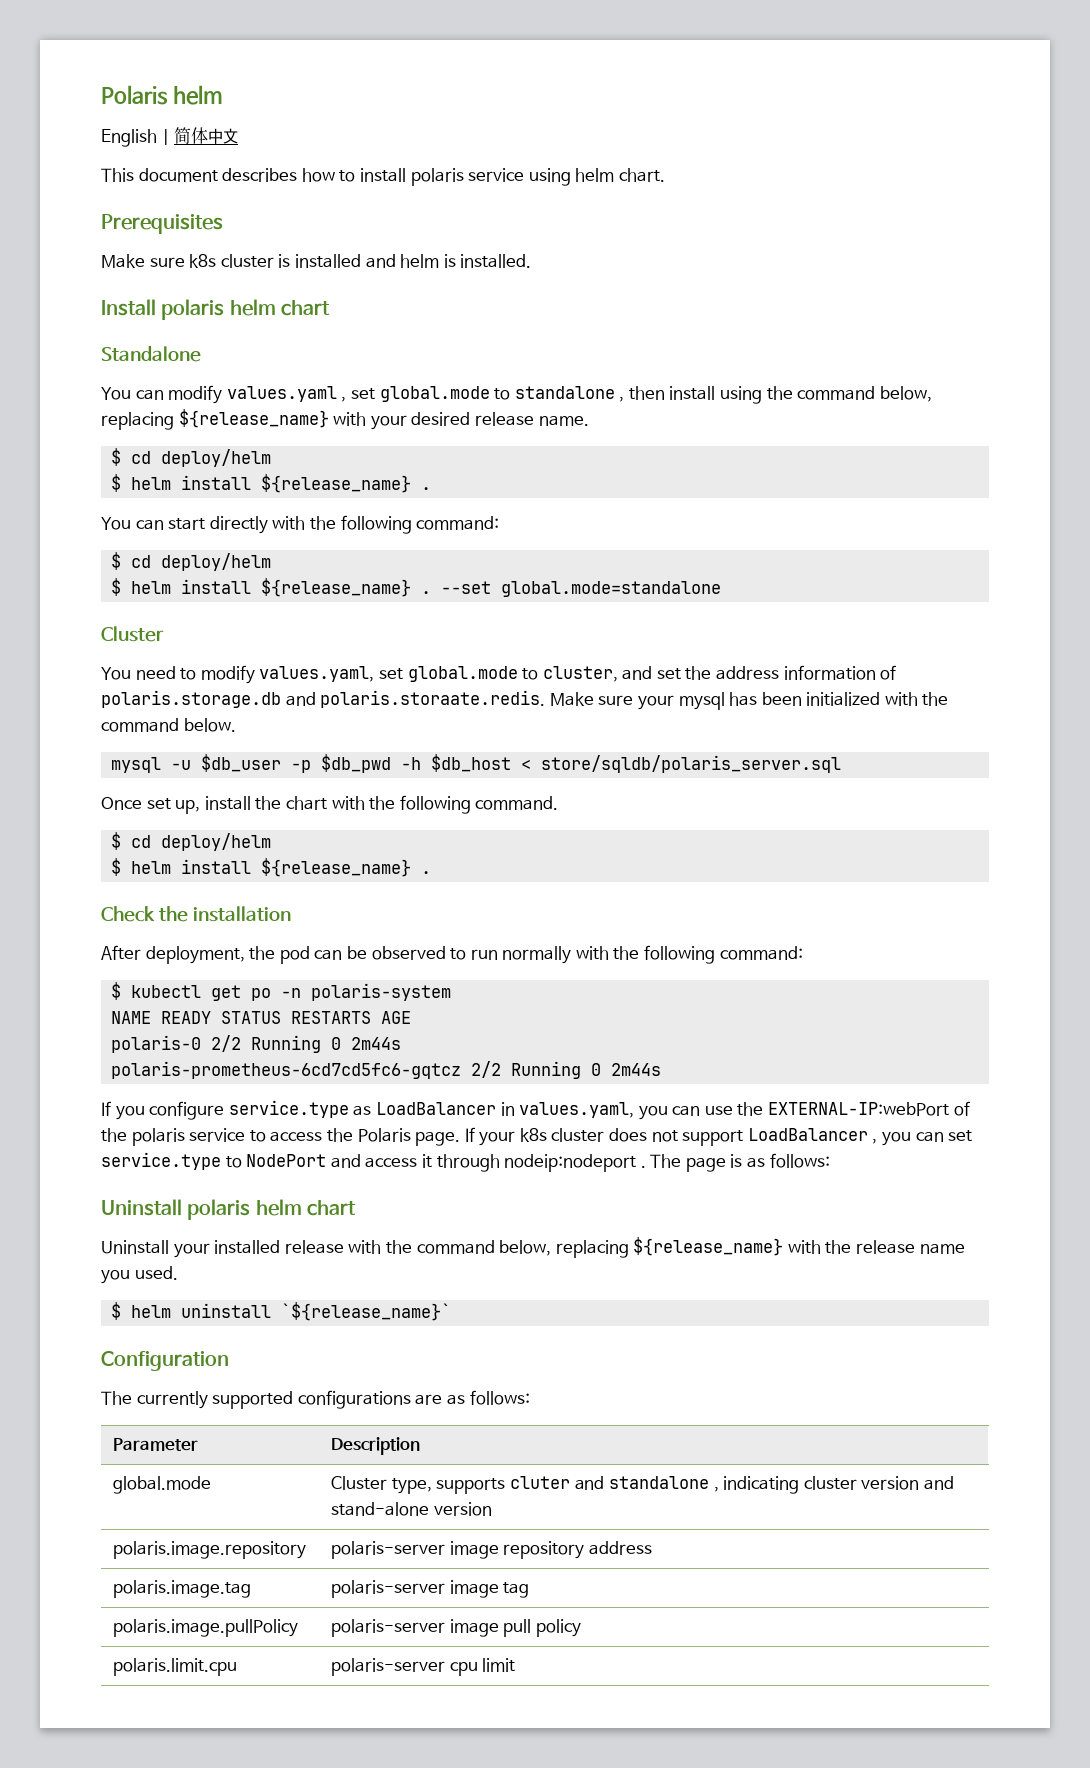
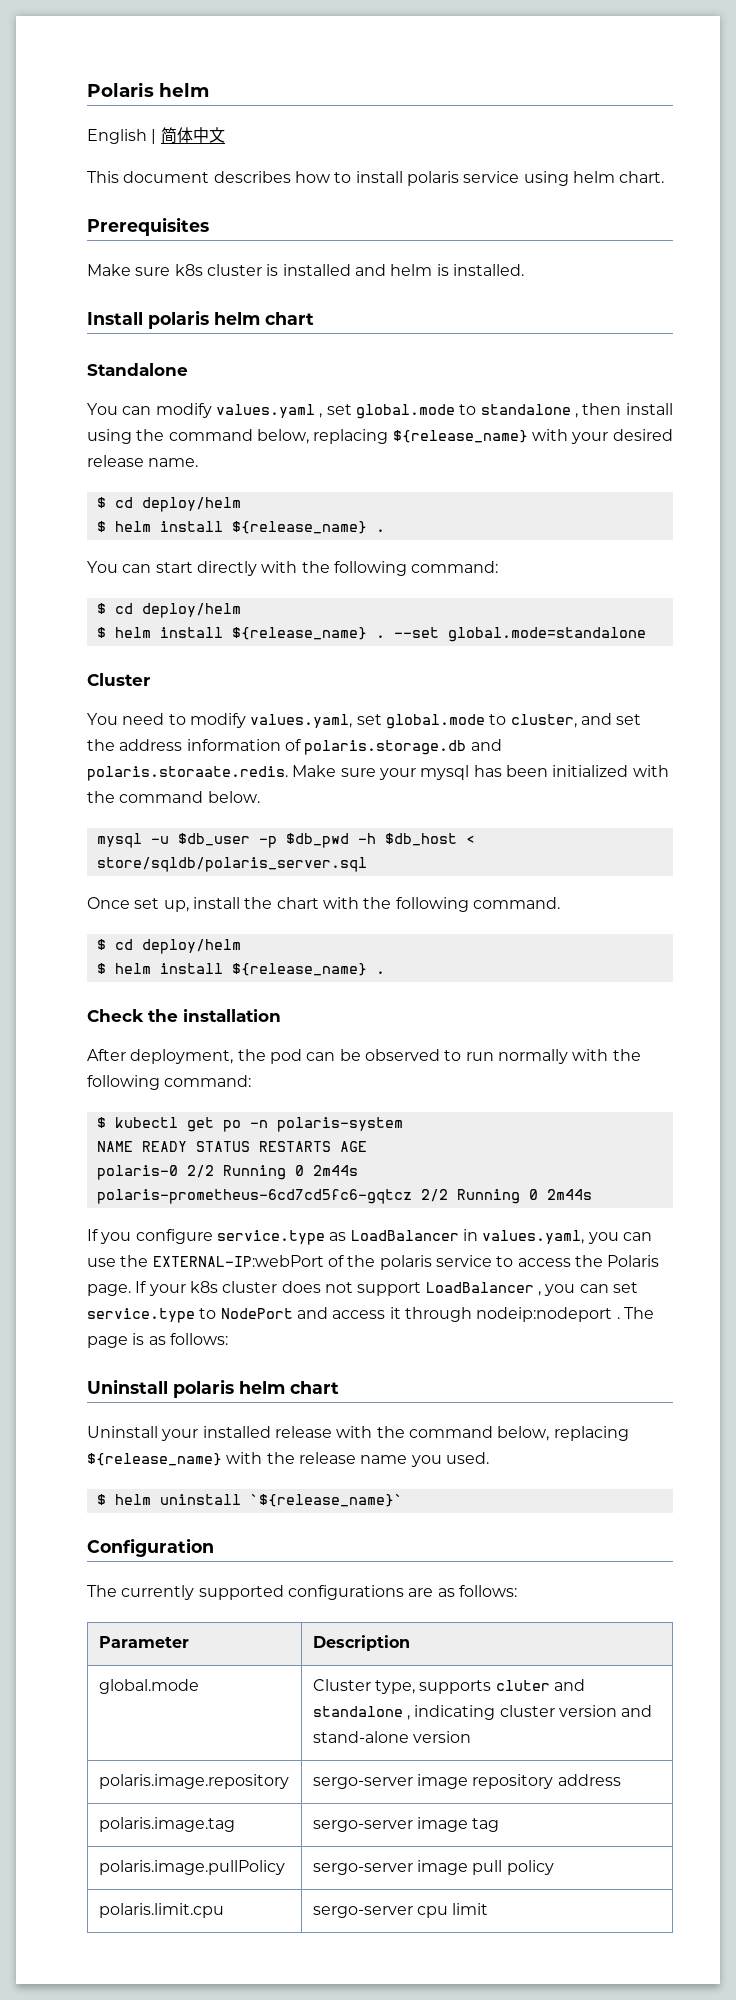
- polaris.image.repository | polaris-server image repository address
+ polaris.image.repository | sergo-server image repository address
- polaris.image.tag | polaris-server image tag
+ polaris.image.tag | sergo-server image tag
- polaris.image.pullPolicy | polaris-server image pull policy
+ polaris.image.pullPolicy | sergo-server image pull policy
- polaris.limit.cpu | polaris-server cpu limit
+ polaris.limit.cpu | sergo-server cpu limit

